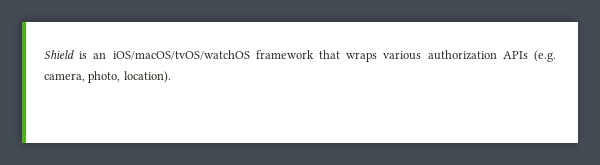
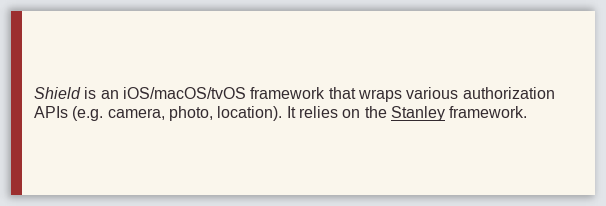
- Shield is an iOS/macOS/tvOS/watchOS framework that wraps various authorization APIs (e.g. camera, photo, location).
+ Shield is an iOS/macOS/tvOS framework that wraps various authorization APIs (e.g. camera, photo, location).
+ It relies on the Stanley framework.

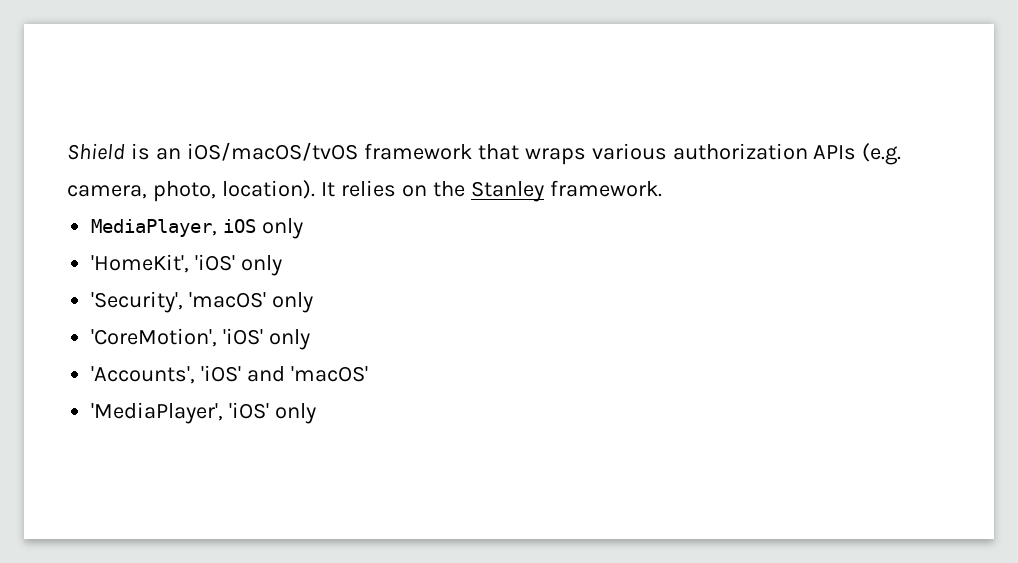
+ MediaPlayer, iOS only
+ 'HomeKit', 'iOS' only
+ 'Security', 'macOS' only
+ 'CoreMotion', 'iOS' only
+ 'Accounts', 'iOS' and 'macOS'
+ 'MediaPlayer', 'iOS' only

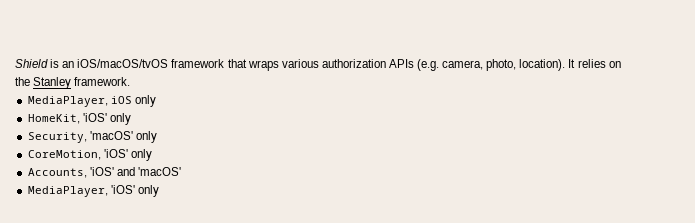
- 'HomeKit', 'iOS' only
- 'Security', 'macOS' only
+ HomeKit, 'iOS' only
+ Security, 'macOS' only
- 'CoreMotion', 'iOS' only
- 'Accounts', 'iOS' and 'macOS'
+ CoreMotion, 'iOS' only
+ Accounts, 'iOS' and 'macOS'
- 'MediaPlayer', 'iOS' only
+ MediaPlayer, 'iOS' only

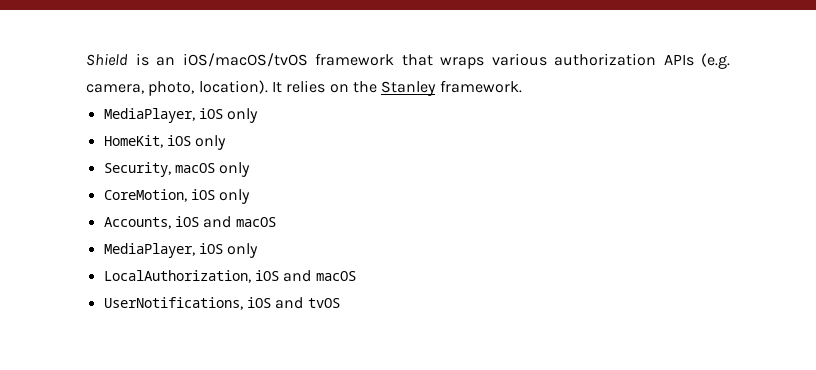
- HomeKit, 'iOS' only
+ HomeKit, iOS only
- Security, 'macOS' only
+ Security, macOS only
- CoreMotion, 'iOS' only
+ CoreMotion, iOS only
- Accounts, 'iOS' and 'macOS'
- MediaPlayer, 'iOS' only
+ Accounts, iOS and macOS
+ MediaPlayer, iOS only
+ LocalAuthorization, iOS and macOS
+ UserNotifications, iOS and tvOS

